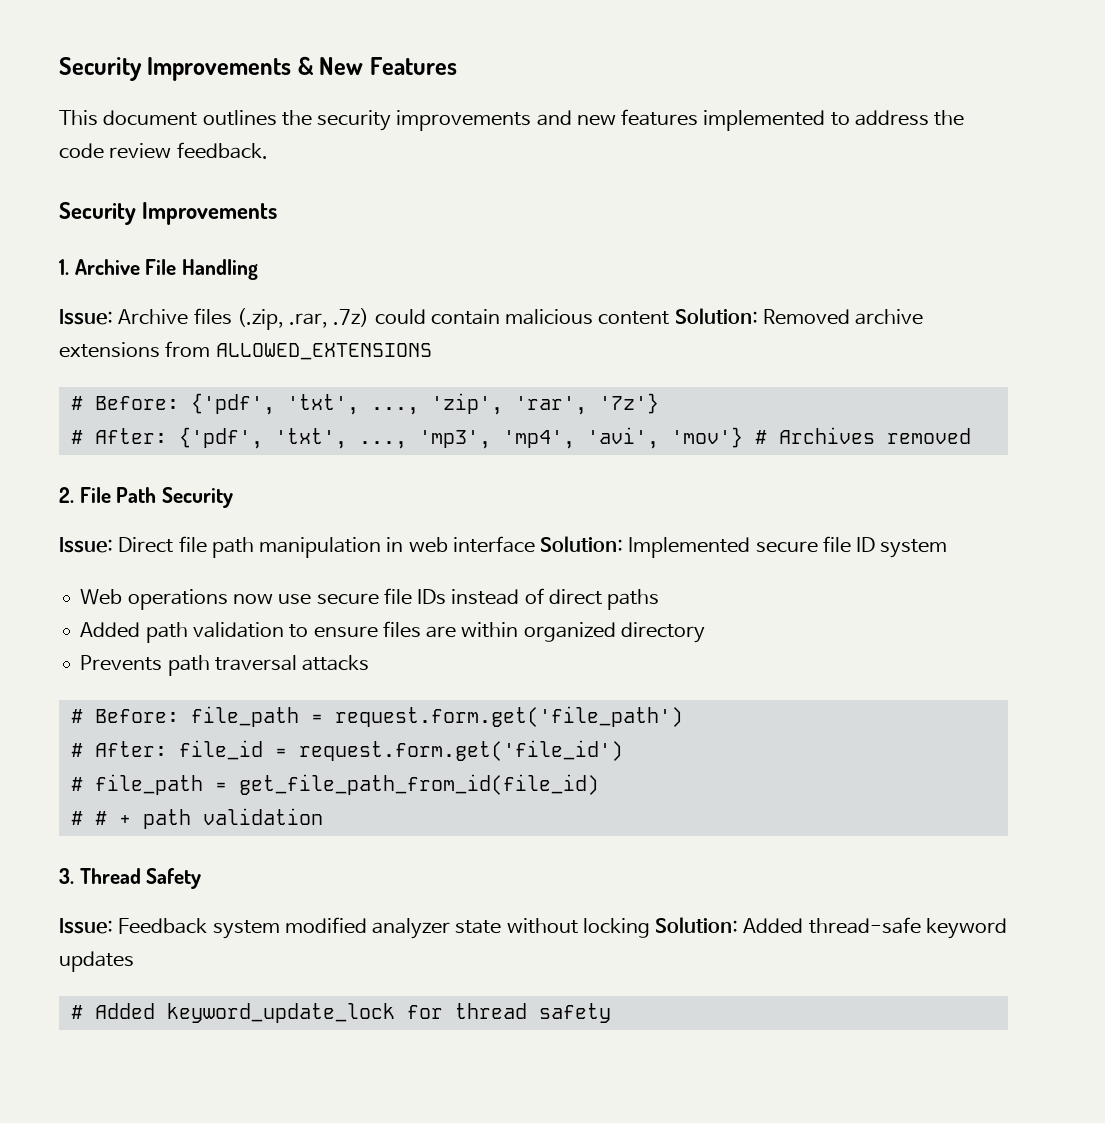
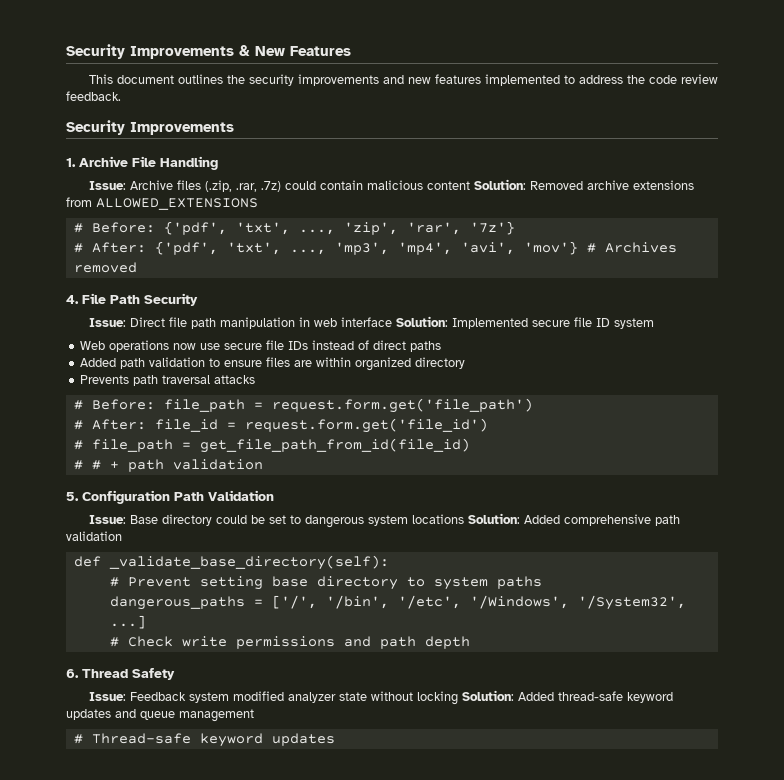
- 2. File Path Security
+ 4. File Path Security
- 3. Thread Safety
+ 5. Configuration Path Validation
+ Issue: Base directory could be set to dangerous system locations Solution: Added comprehensive path validation
+ def _validate_base_directory(self):
+ # Prevent setting base directory to system paths
+ dangerous_paths = ['/', '/bin', '/etc', '/Windows', '/System32', ...]
+ # Check write permissions and path depth
+ 6. Thread Safety
- Issue: Feedback system modified analyzer state without locking Solution: Added thread-safe keyword updates
- # Added keyword_update_lock for thread safety
+ Issue: Feedback system modified analyzer state without locking Solution: Added thread-safe keyword updates and queue management
+ # Thread-safe keyword updates

